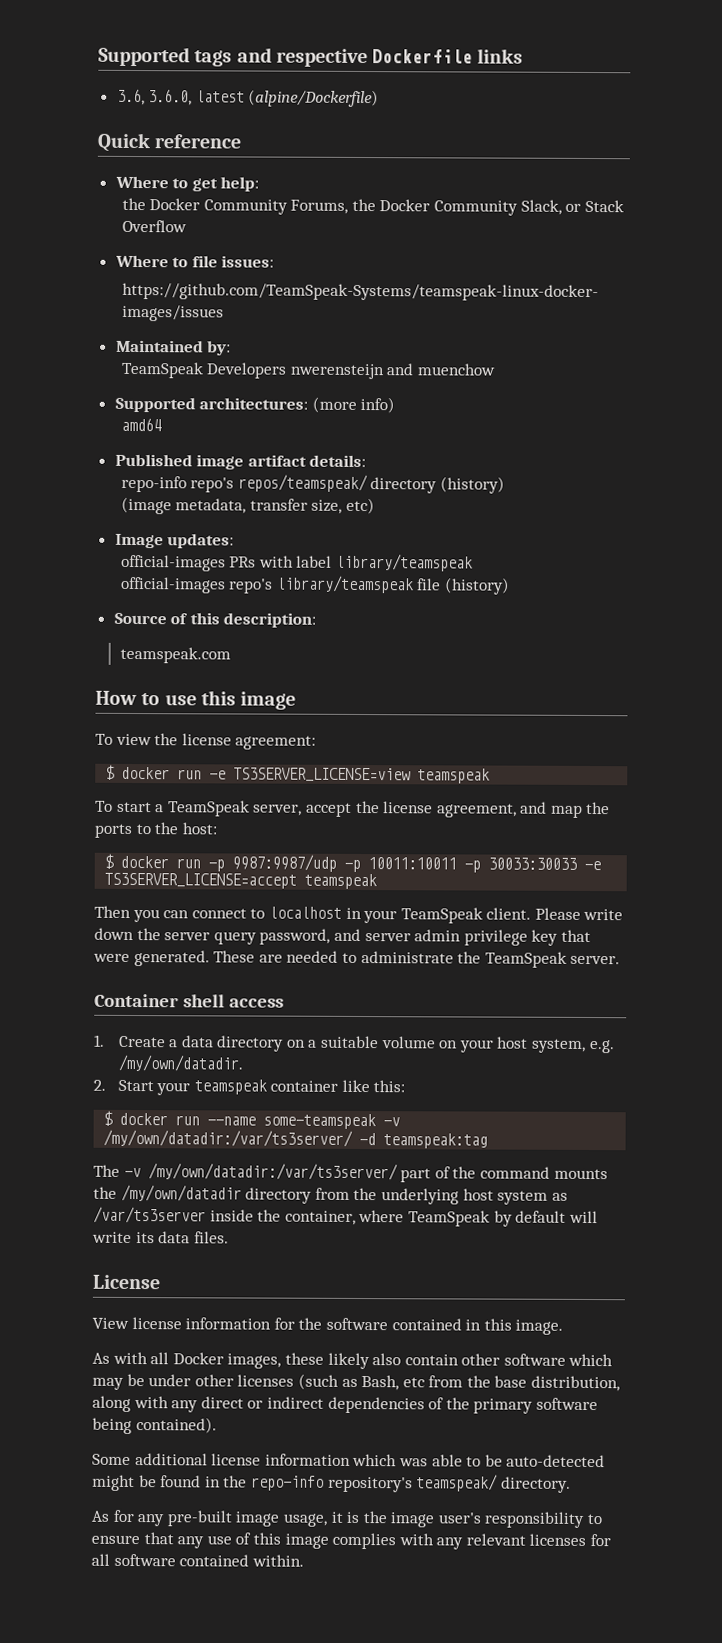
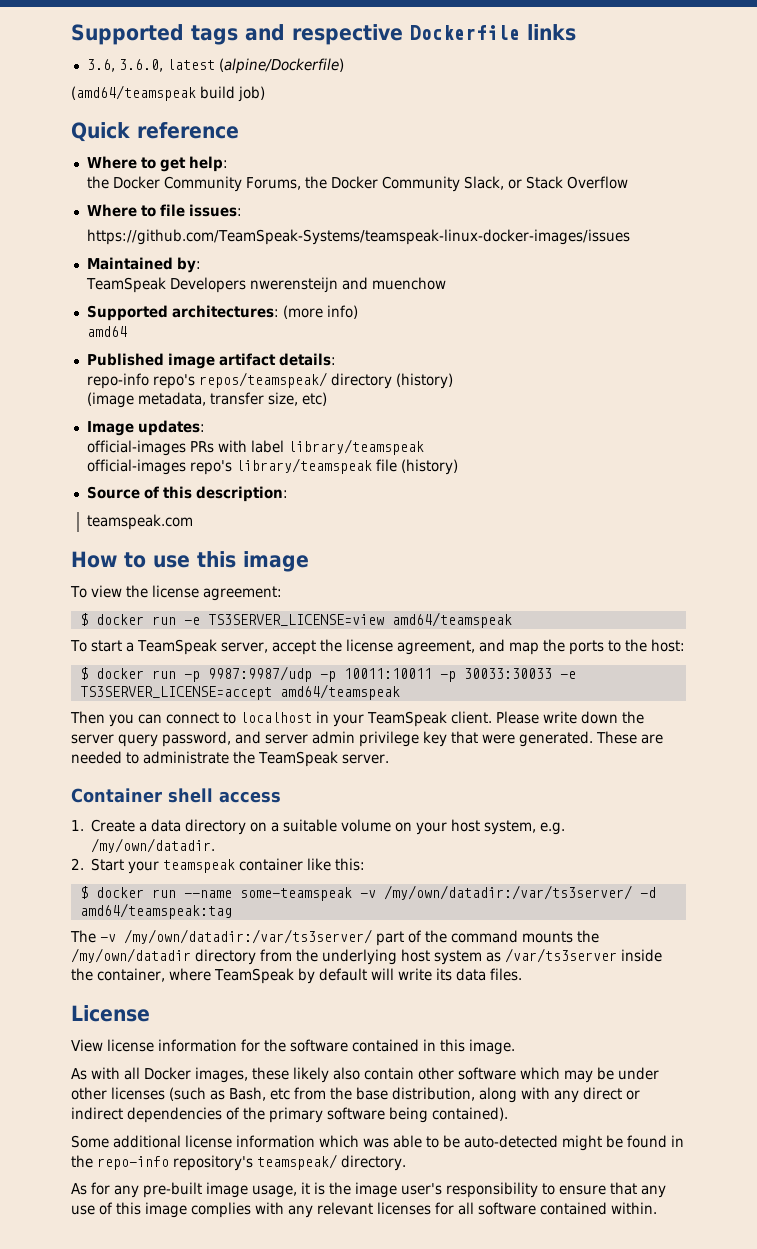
+ (amd64/teamspeak build job)
- $ docker run -e TS3SERVER_LICENSE=view teamspeak
+ $ docker run -e TS3SERVER_LICENSE=view amd64/teamspeak
- $ docker run -p 9987:9987/udp -p 10011:10011 -p 30033:30033 -e TS3SERVER_LICENSE=accept teamspeak
+ $ docker run -p 9987:9987/udp -p 10011:10011 -p 30033:30033 -e TS3SERVER_LICENSE=accept amd64/teamspeak
- $ docker run --name some-teamspeak -v /my/own/datadir:/var/ts3server/ -d teamspeak:tag
+ $ docker run --name some-teamspeak -v /my/own/datadir:/var/ts3server/ -d amd64/teamspeak:tag

